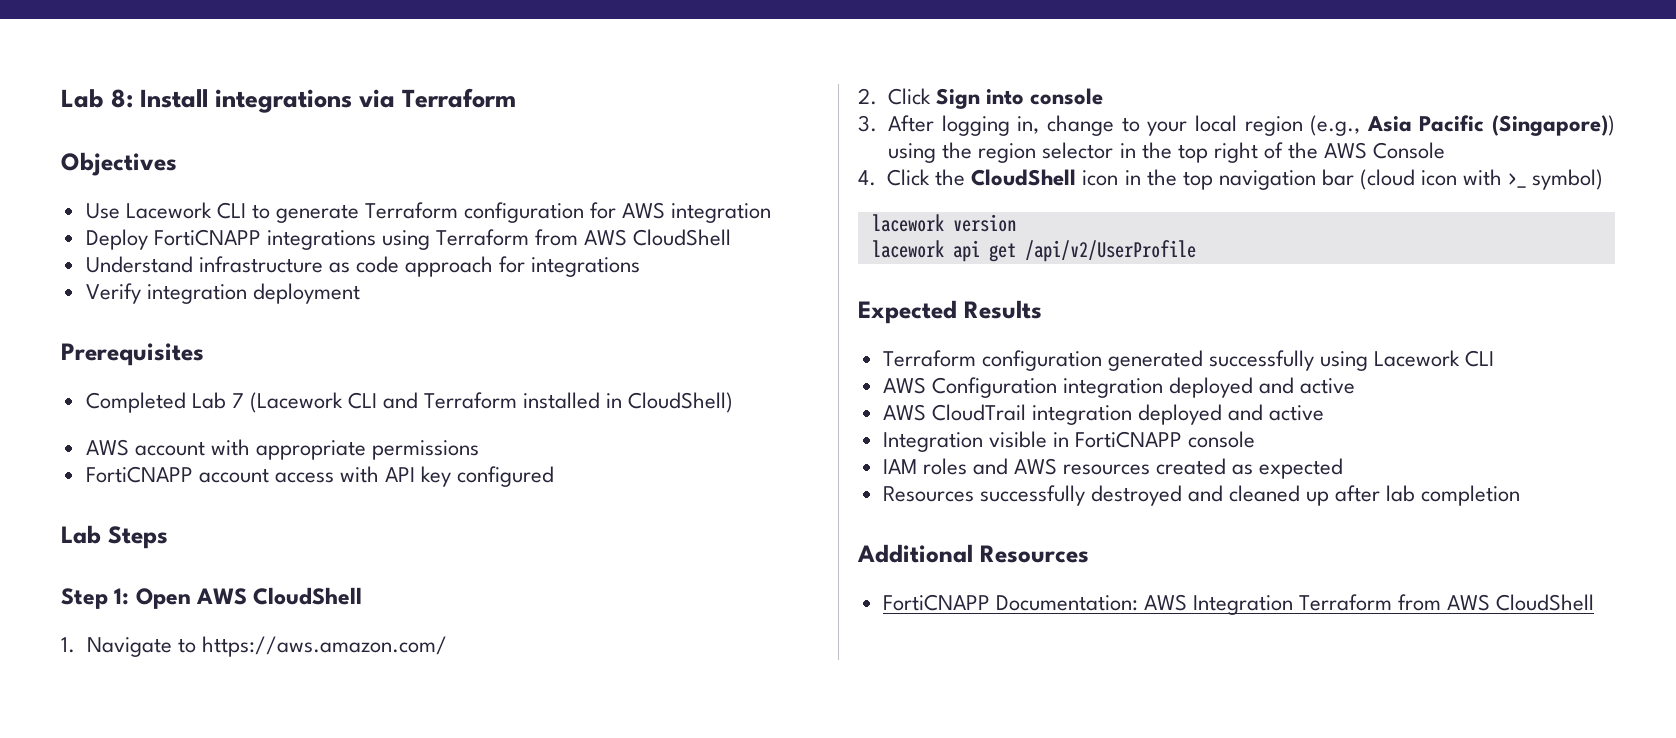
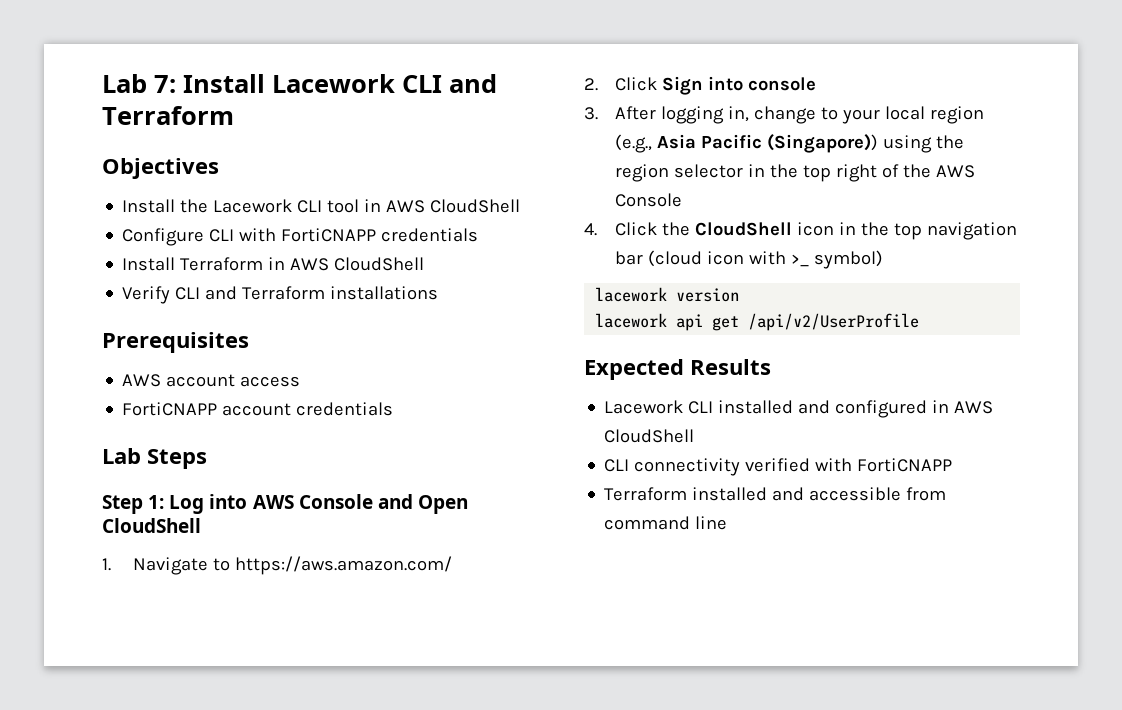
- Lab 8: Install integrations via Terraform
+ Lab 7: Install Lacework CLI and Terraform
  Objectives
- Use Lacework CLI to generate Terraform configuration for AWS integration
- Deploy FortiCNAPP integrations using Terraform from AWS CloudShell
- Understand infrastructure as code approach for integrations
- Verify integration deployment
+ Install the Lacework CLI tool in AWS CloudShell
+ Configure CLI with FortiCNAPP credentials
+ Install Terraform in AWS CloudShell
+ Verify CLI and Terraform installations
  Prerequisites
- Completed Lab 7 (Lacework CLI and Terraform installed in CloudShell)
- AWS account with appropriate permissions
+ AWS account access
- FortiCNAPP account access with API key configured
+ FortiCNAPP account credentials
- Step 1: Open AWS CloudShell
+ Step 1: Log into AWS Console and Open CloudShell
- Terraform configuration generated successfully using Lacework CLI
- AWS Configuration integration deployed and active
- AWS CloudTrail integration deployed and active
- Integration visible in FortiCNAPP console
- IAM roles and AWS resources created as expected
- Resources successfully destroyed and cleaned up after lab completion
- Additional Resources
- FortiCNAPP Documentation: AWS Integration Terraform from AWS CloudShell
+ Lacework CLI installed and configured in AWS CloudShell
+ CLI connectivity verified with FortiCNAPP
+ Terraform installed and accessible from command line

